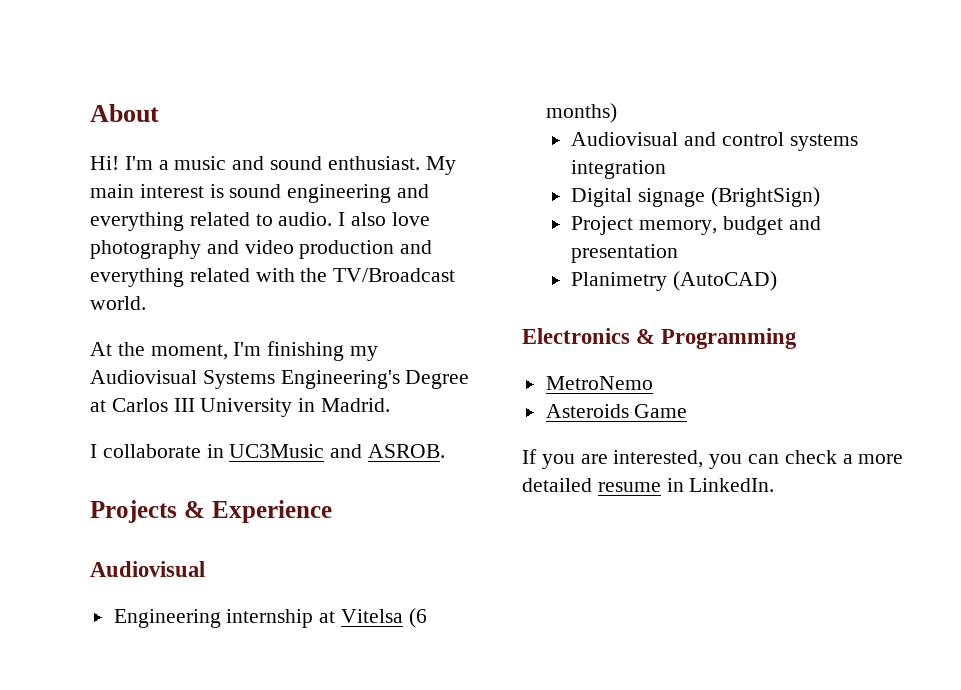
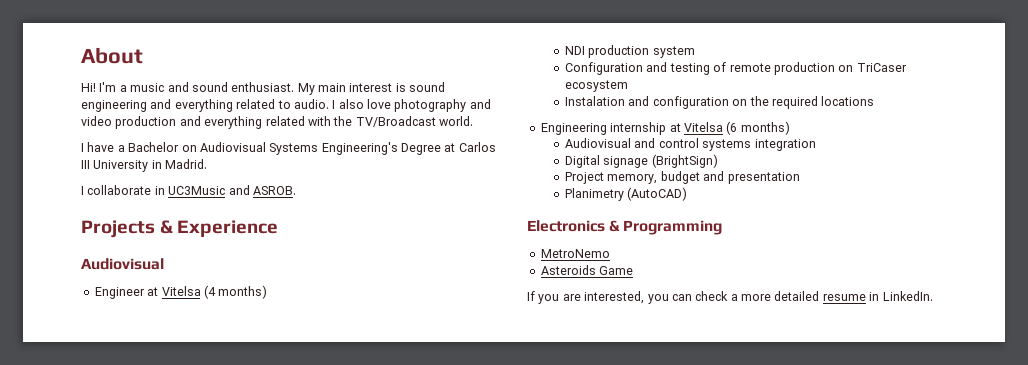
- At the moment, I'm finishing my Audiovisual Systems Engineering's Degree at Carlos III University in Madrid.
+ I have a Bachelor on Audiovisual Systems Engineering's Degree at Carlos III University in Madrid.
+ Engineer at Vitelsa (4 months)
+ NDI production system
+ Configuration and testing of remote production on TriCaser ecosystem
+ Instalation and configuration on the required locations

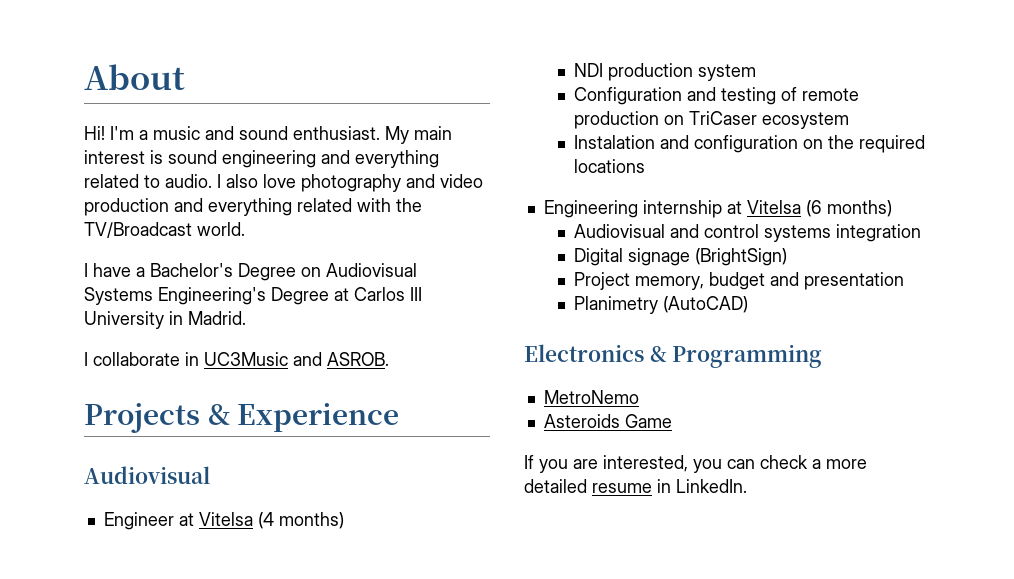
- I have a Bachelor on Audiovisual Systems Engineering's Degree at Carlos III University in Madrid.
+ I have a Bachelor's Degree on Audiovisual Systems Engineering's Degree at Carlos III University in Madrid.

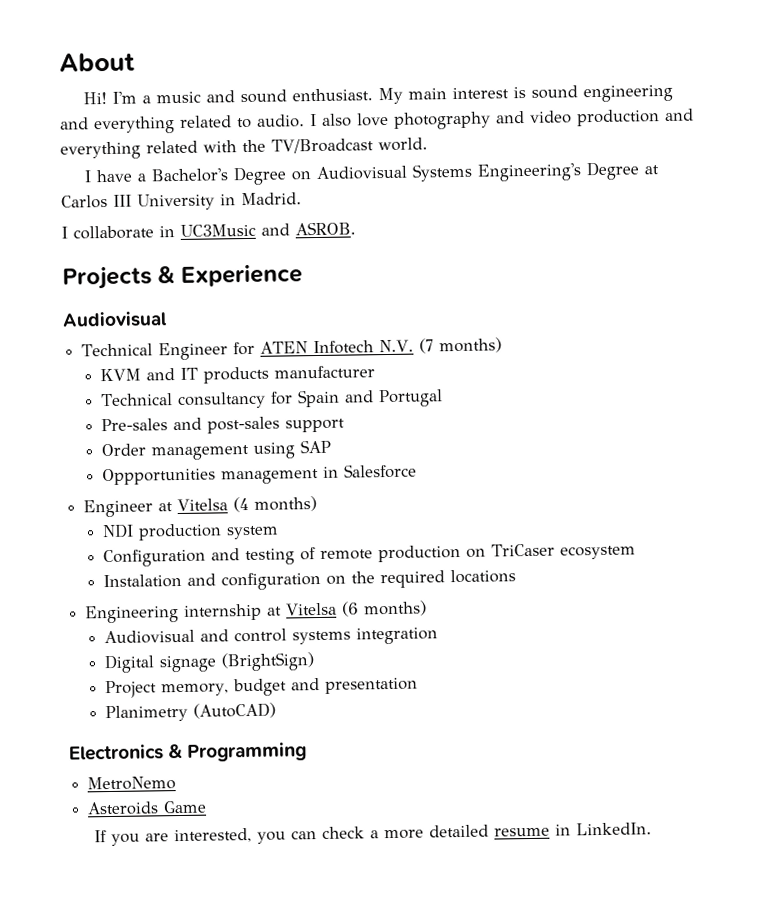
+ Technical Engineer for ATEN Infotech N.V. (7 months)
+ KVM and IT products manufacturer
+ Technical consultancy for Spain and Portugal
+ Pre-sales and post-sales support
+ Order management using SAP
+ Oppportunities management in Salesforce

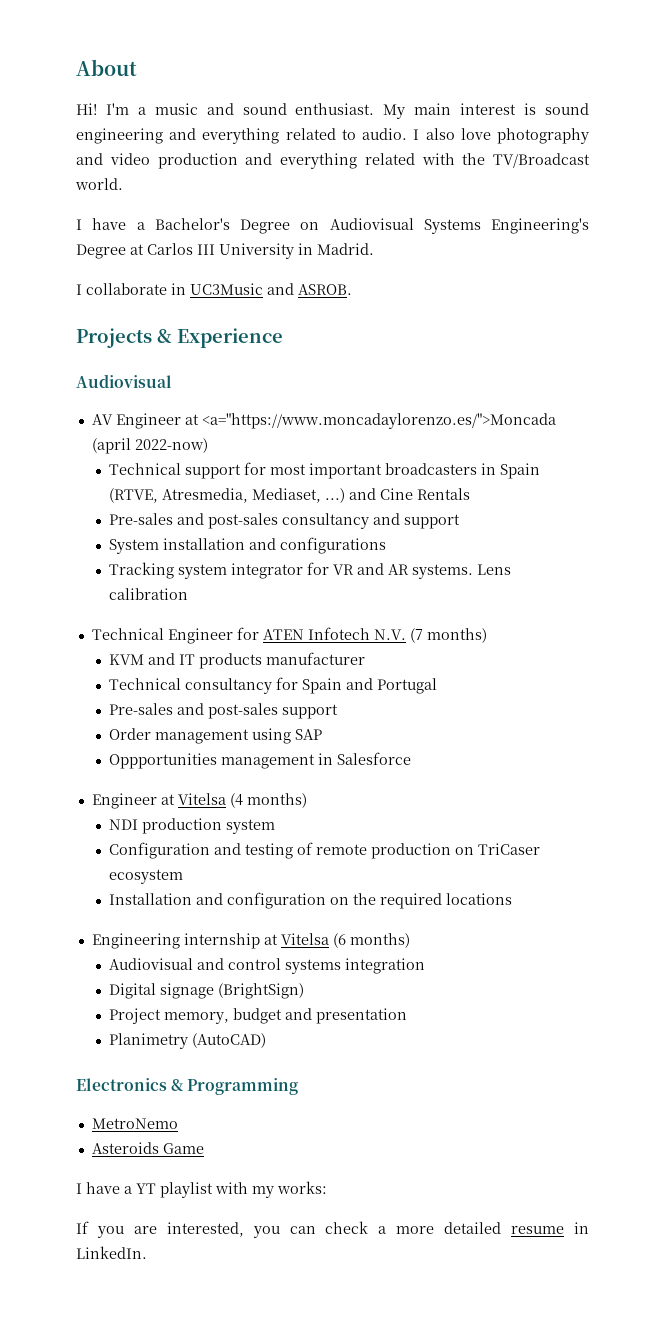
+ AV Engineer at <a="https://www.moncadaylorenzo.es/">Moncada (april 2022-now)
+ Technical support for most important broadcasters in Spain (RTVE, Atresmedia, Mediaset, ...) and Cine Rentals
+ Pre-sales and post-sales consultancy and support
+ System installation and configurations
+ Tracking system integrator for VR and AR systems. Lens calibration
- Instalation and configuration on the required locations
+ Installation and configuration on the required locations
+ I have a YT playlist with my works:

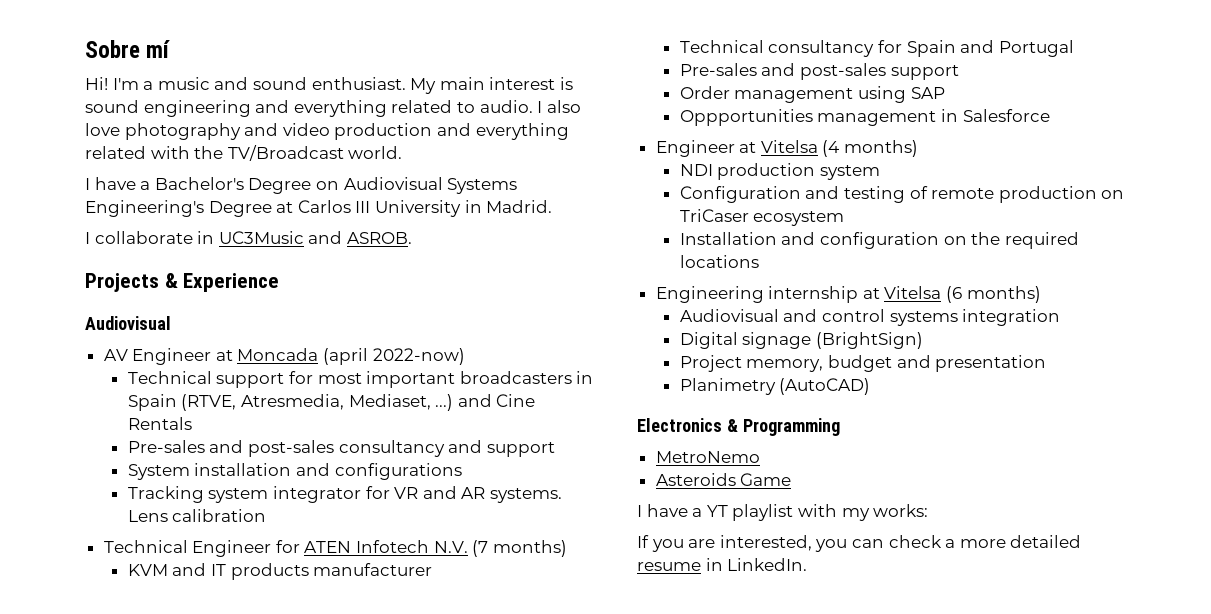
- About
+ Sobre mí
- AV Engineer at <a="https://www.moncadaylorenzo.es/">Moncada (april 2022-now)
+ AV Engineer at Moncada (april 2022-now)

